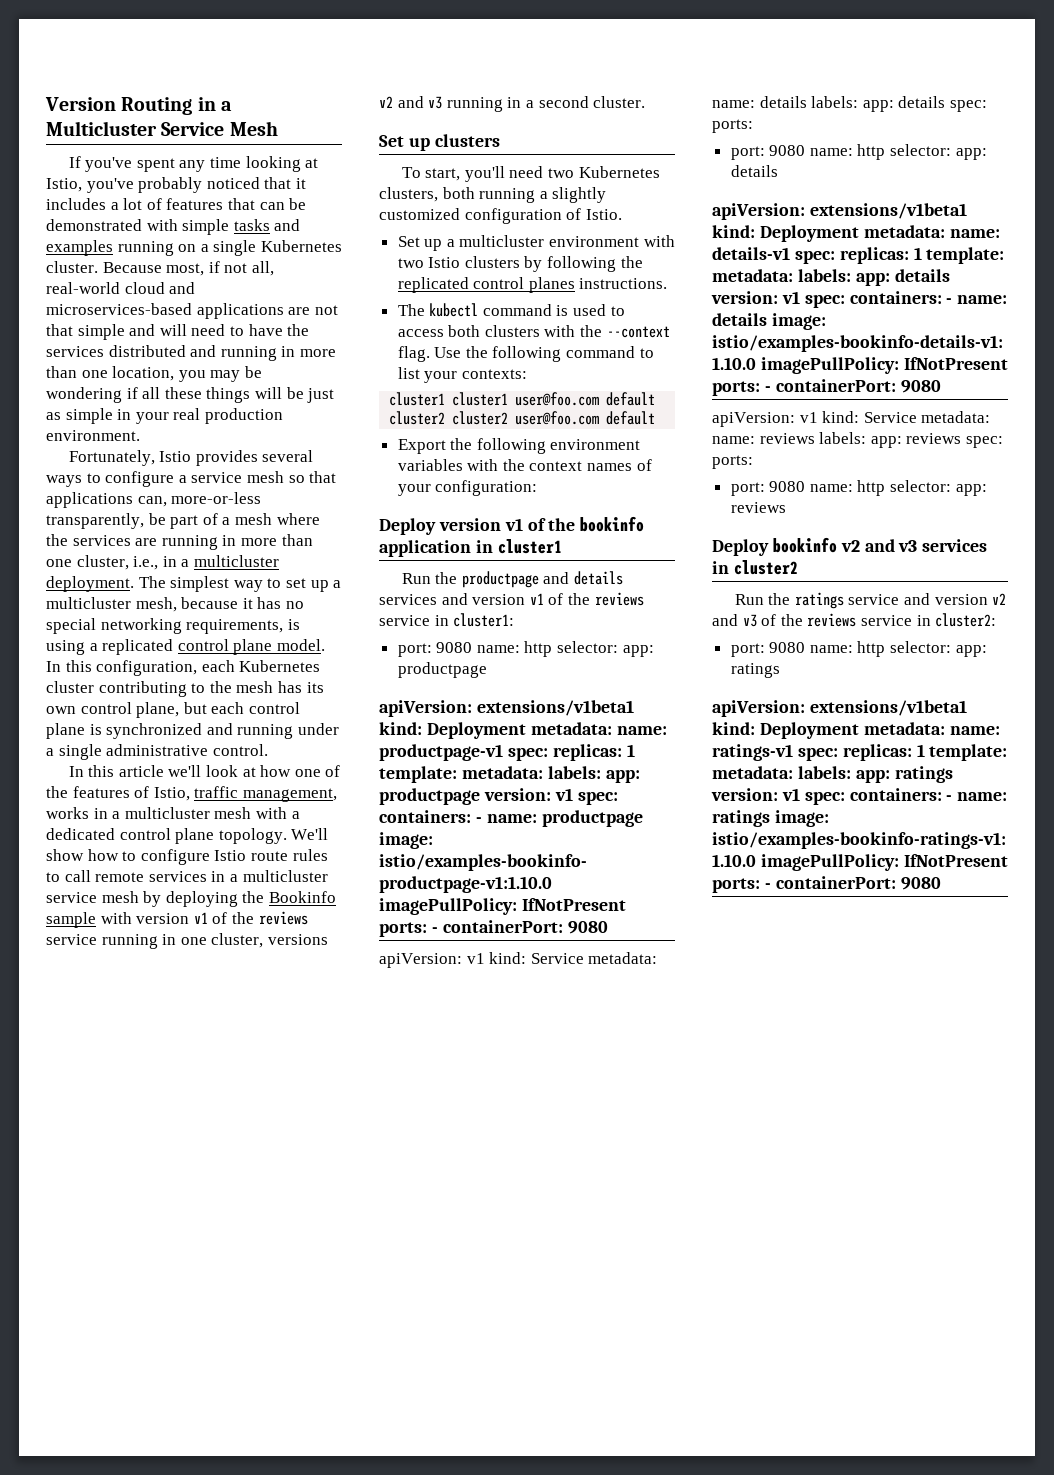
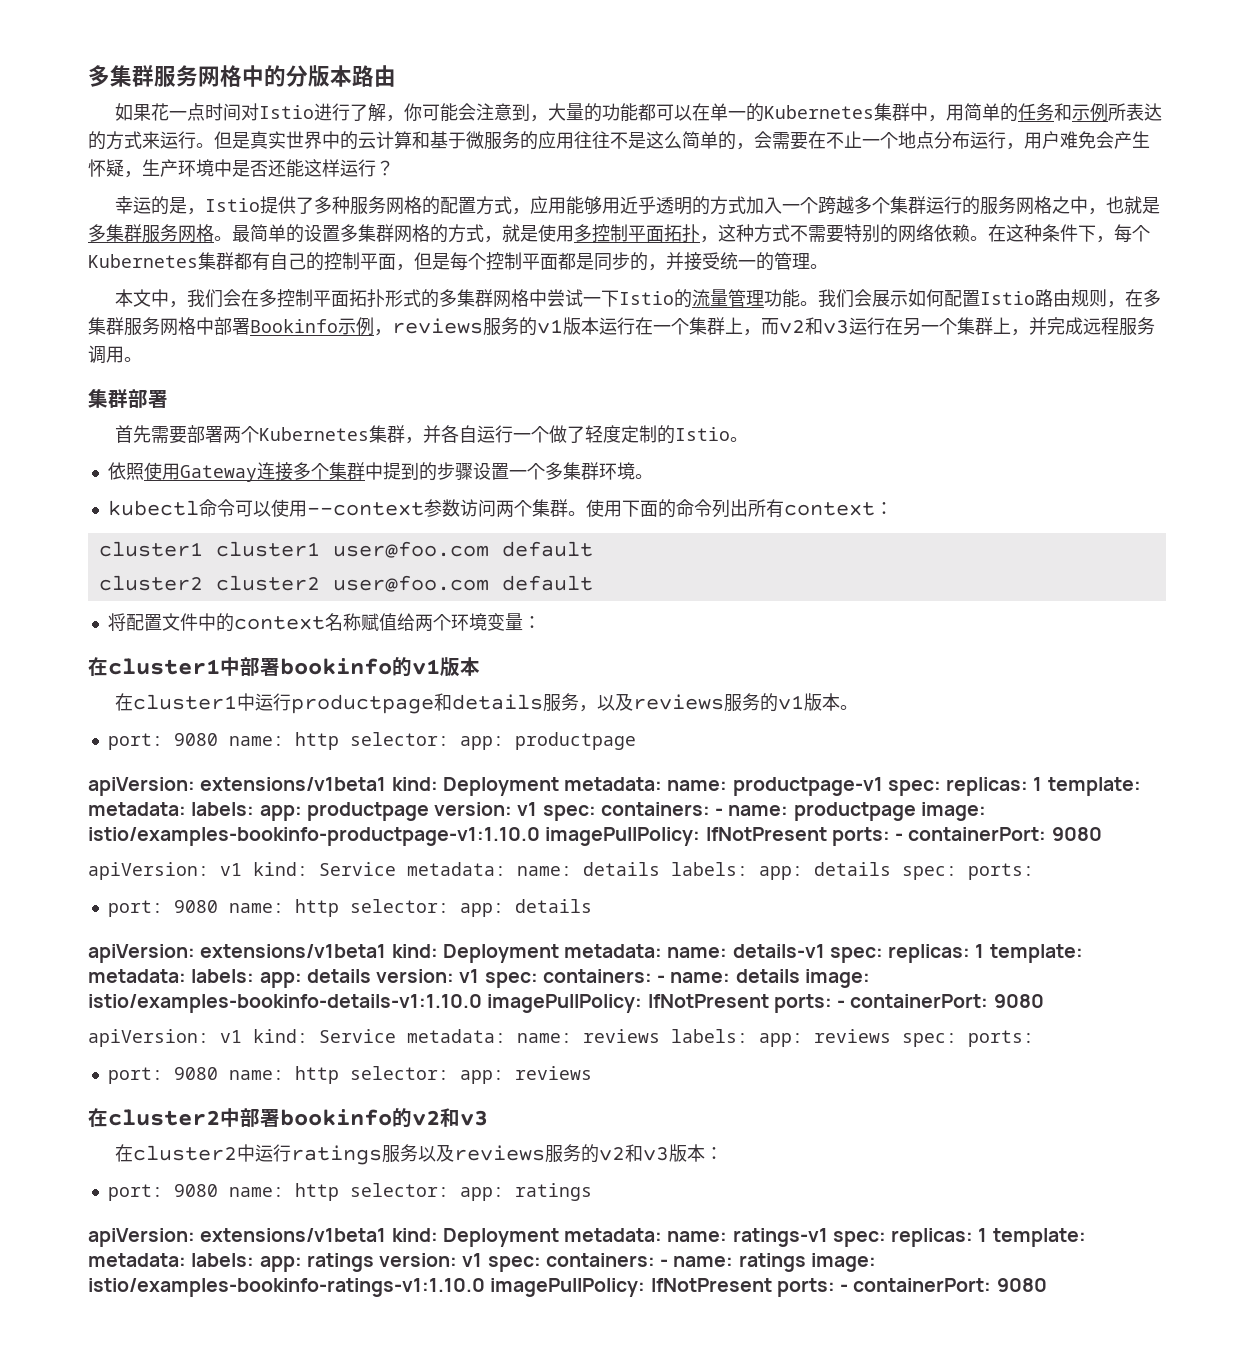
- Version Routing in a Multicluster Service Mesh
- If you've spent any time looking at Istio, you've probably noticed that it includes a lot of features that can be demonstrated with simple tasks and examples running on a single Kubernetes cluster. Because most, if not all, real-world cloud and microservices-based applications are not that simple and will need to have the services distributed and running in more than one location, you may be wondering if all these things will be just as simple in your real production environment.
- Fortunately, Istio provides several ways to configure a service mesh so that applications can, more-or-less transparently, be part of a mesh where the services are running in more than one cluster, i.e., in a multicluster deployment. The simplest way to set up a multicluster mesh, because it has no special networking requirements, is using a replicated control plane model. In this configuration, each Kubernetes cluster contributing to the mesh has its own control plane, but each control plane is synchronized and running under a single administrative control.
- In this article we'll look at how one of the features of Istio, traffic management, works in a multicluster mesh with a dedicated control plane topology. We'll show how to configure Istio route rules to call remote services in a multicluster service mesh by deploying the Bookinfo sample with version v1 of the reviews service running in one cluster, versions v2 and v3 running in a second cluster.
- Set up clusters
- To start, you'll need two Kubernetes clusters, both running a slightly customized configuration of Istio.
- Set up a multicluster environment with two Istio clusters by following the replicated control planes instructions.
- The kubectl command is used to access both clusters with the --context flag. Use the following command to list your contexts:
+ 多集群服务网格中的分版本路由
+ 如果花一点时间对Istio进行了解，你可能会注意到，大量的功能都可以在单一的Kubernetes集群中，用简单的任务和示例所表达的方式来运行。但是真实世界中的云计算和基于微服务的应用往往不是这么简单的，会需要在不止一个地点分布运行，用户难免会产生怀疑，生产环境中是否还能这样运行？
+ 幸运的是，Istio提供了多种服务网格的配置方式，应用能够用近乎透明的方式加入一个跨越多个集群运行的服务网格之中，也就是多集群服务网格。最简单的设置多集群网格的方式，就是使用多控制平面拓扑，这种方式不需要特别的网络依赖。在这种条件下，每个Kubernetes集群都有自己的控制平面，但是每个控制平面都是同步的，并接受统一的管理。
+ 本文中，我们会在多控制平面拓扑形式的多集群网格中尝试一下Istio的流量管理功能。我们会展示如何配置Istio路由规则，在多集群服务网格中部署Bookinfo示例，reviews服务的v1版本运行在一个集群上，而v2和v3运行在另一个集群上，并完成远程服务调用。
+ 集群部署
+ 首先需要部署两个Kubernetes集群，并各自运行一个做了轻度定制的Istio。
+ 依照使用Gateway连接多个集群中提到的步骤设置一个多集群环境。
+ kubectl命令可以使用--context参数访问两个集群。使用下面的命令列出所有context：
- Export the following environment variables with the context names of your configuration:
- Deploy version v1 of the bookinfo application in cluster1
- Run the productpage and details services and version v1 of the reviews service in cluster1:
+ 将配置文件中的context名称赋值给两个环境变量：
+ 在cluster1中部署bookinfo的v1版本
+ 在cluster1中运行productpage和details服务，以及reviews服务的v1版本。
- Deploy bookinfo v2 and v3 services in cluster2
- Run the ratings service and version v2 and v3 of the reviews service in cluster2:
+ 在cluster2中部署bookinfo的v2和v3
+ 在cluster2中运行ratings服务以及reviews服务的v2和v3版本：

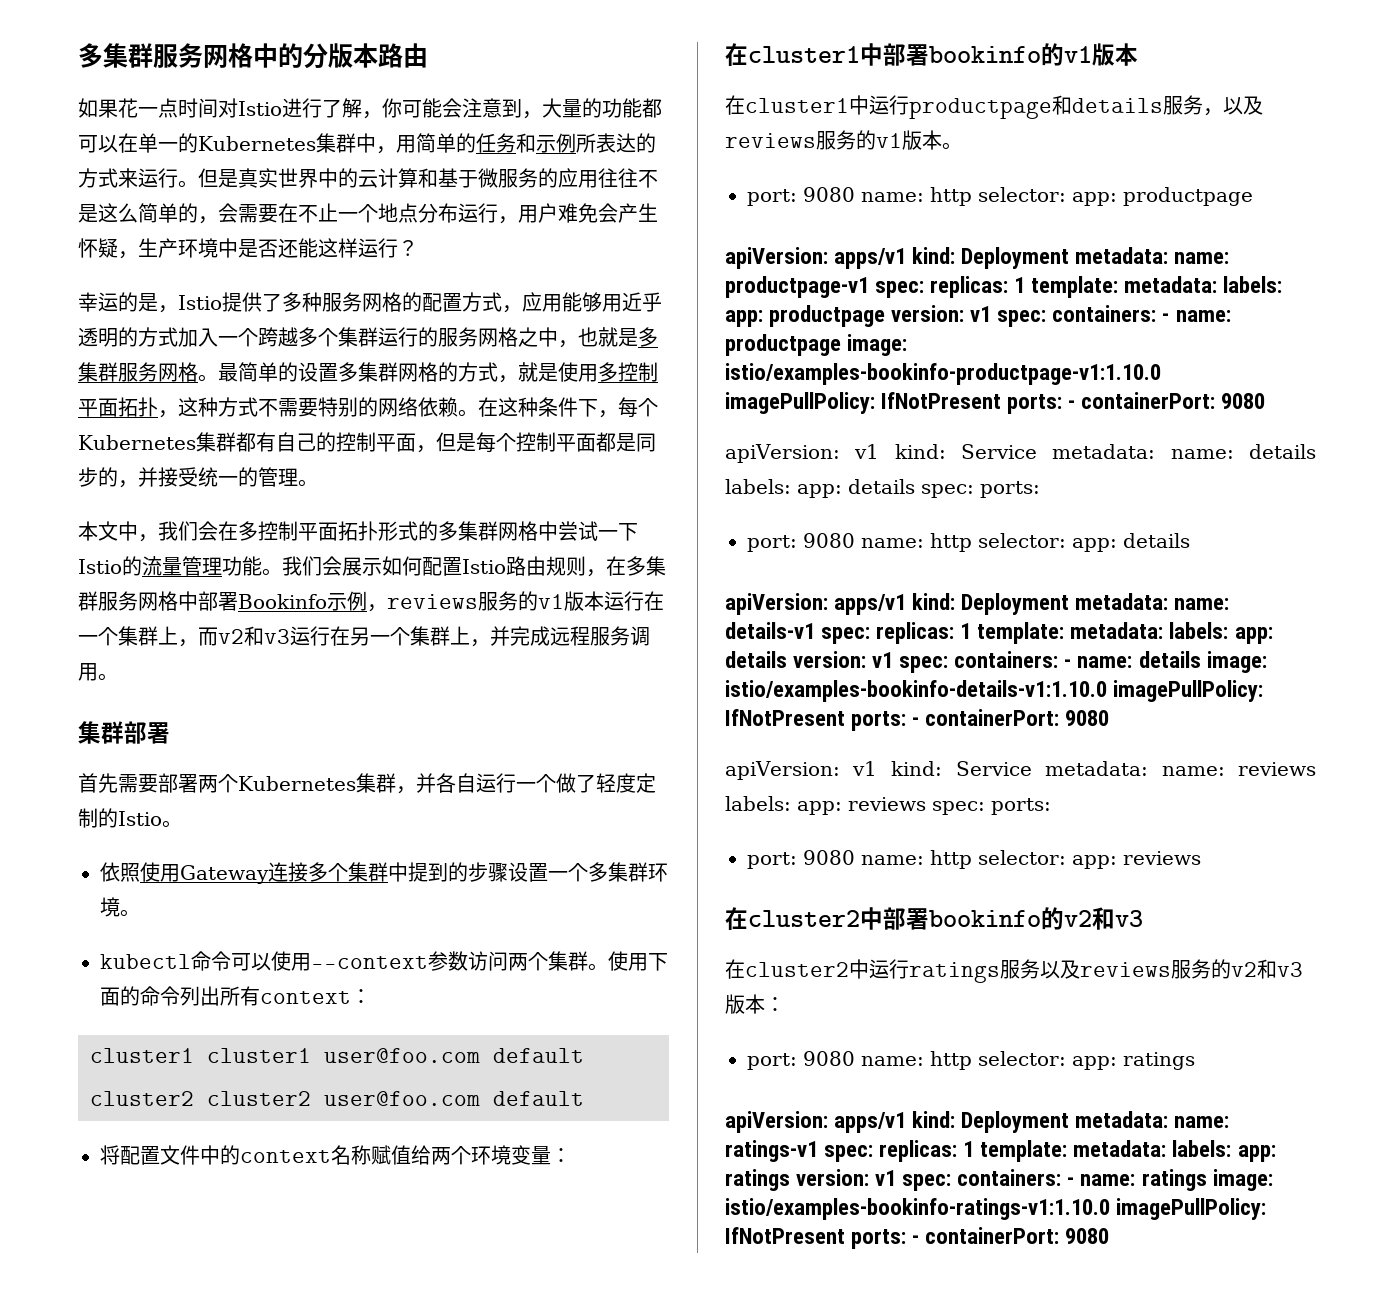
- apiVersion: extensions/v1beta1 kind: Deployment metadata: name: productpage-v1 spec: replicas: 1 template: metadata: labels: app: productpage version: v1 spec: containers: - name: productpage image: istio/examples-bookinfo-productpage-v1:1.10.0 imagePullPolicy: IfNotPresent ports: - containerPort: 9080
+ apiVersion: apps/v1 kind: Deployment metadata: name: productpage-v1 spec: replicas: 1 template: metadata: labels: app: productpage version: v1 spec: containers: - name: productpage image: istio/examples-bookinfo-productpage-v1:1.10.0 imagePullPolicy: IfNotPresent ports: - containerPort: 9080
- apiVersion: extensions/v1beta1 kind: Deployment metadata: name: details-v1 spec: replicas: 1 template: metadata: labels: app: details version: v1 spec: containers: - name: details image: istio/examples-bookinfo-details-v1:1.10.0 imagePullPolicy: IfNotPresent ports: - containerPort: 9080
+ apiVersion: apps/v1 kind: Deployment metadata: name: details-v1 spec: replicas: 1 template: metadata: labels: app: details version: v1 spec: containers: - name: details image: istio/examples-bookinfo-details-v1:1.10.0 imagePullPolicy: IfNotPresent ports: - containerPort: 9080
- apiVersion: extensions/v1beta1 kind: Deployment metadata: name: ratings-v1 spec: replicas: 1 template: metadata: labels: app: ratings version: v1 spec: containers: - name: ratings image: istio/examples-bookinfo-ratings-v1:1.10.0 imagePullPolicy: IfNotPresent ports: - containerPort: 9080
+ apiVersion: apps/v1 kind: Deployment metadata: name: ratings-v1 spec: replicas: 1 template: metadata: labels: app: ratings version: v1 spec: containers: - name: ratings image: istio/examples-bookinfo-ratings-v1:1.10.0 imagePullPolicy: IfNotPresent ports: - containerPort: 9080

